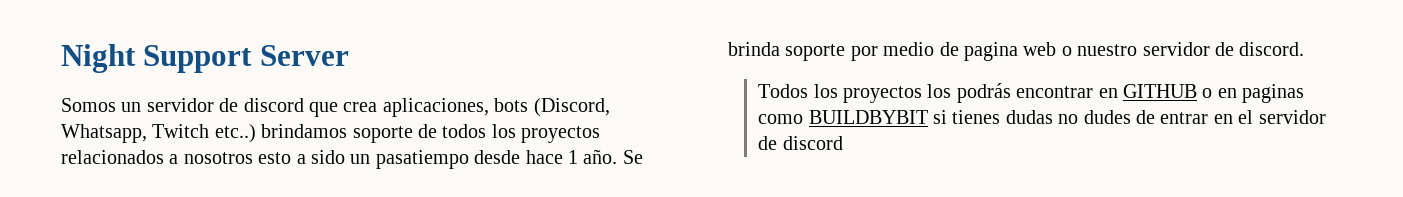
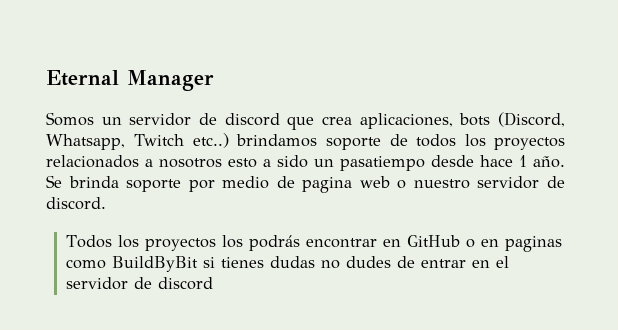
- Night Support Server
+ Eternal Manager
- Todos los proyectos los podrás encontrar en GITHUB o en paginas como BUILDBYBIT si tienes dudas no dudes de entrar en el servidor de discord
+ Todos los proyectos los podrás encontrar en GitHub o en paginas como BuildByBit si tienes dudas no dudes de entrar en el servidor de discord

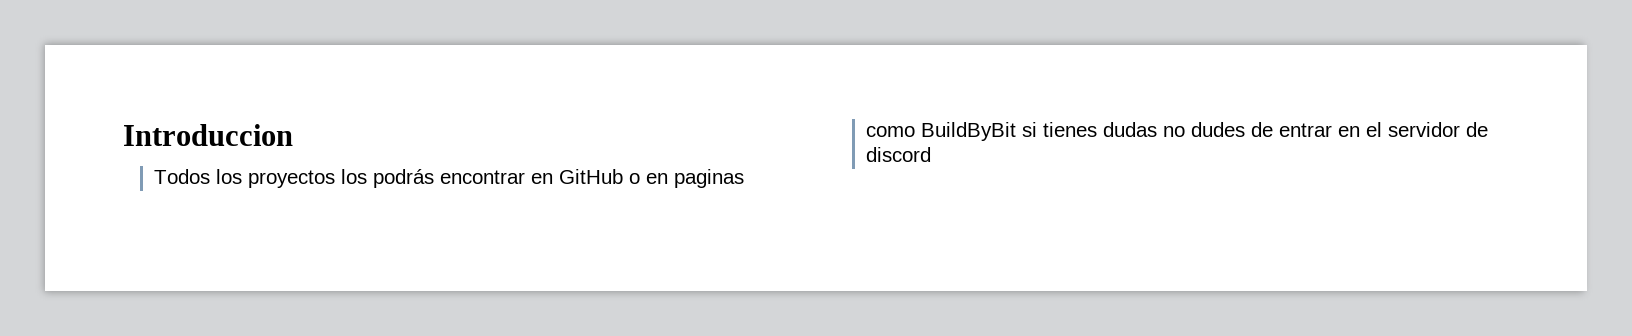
- Eternal Manager
- Somos un servidor de discord que crea aplicaciones, bots (Discord, Whatsapp, Twitch etc..) brindamos soporte de todos los proyectos relacionados a nosotros esto a sido un pasatiempo desde hace 1 año. Se brinda soporte por medio de pagina web o nuestro servidor de discord.
+ Introduccion

